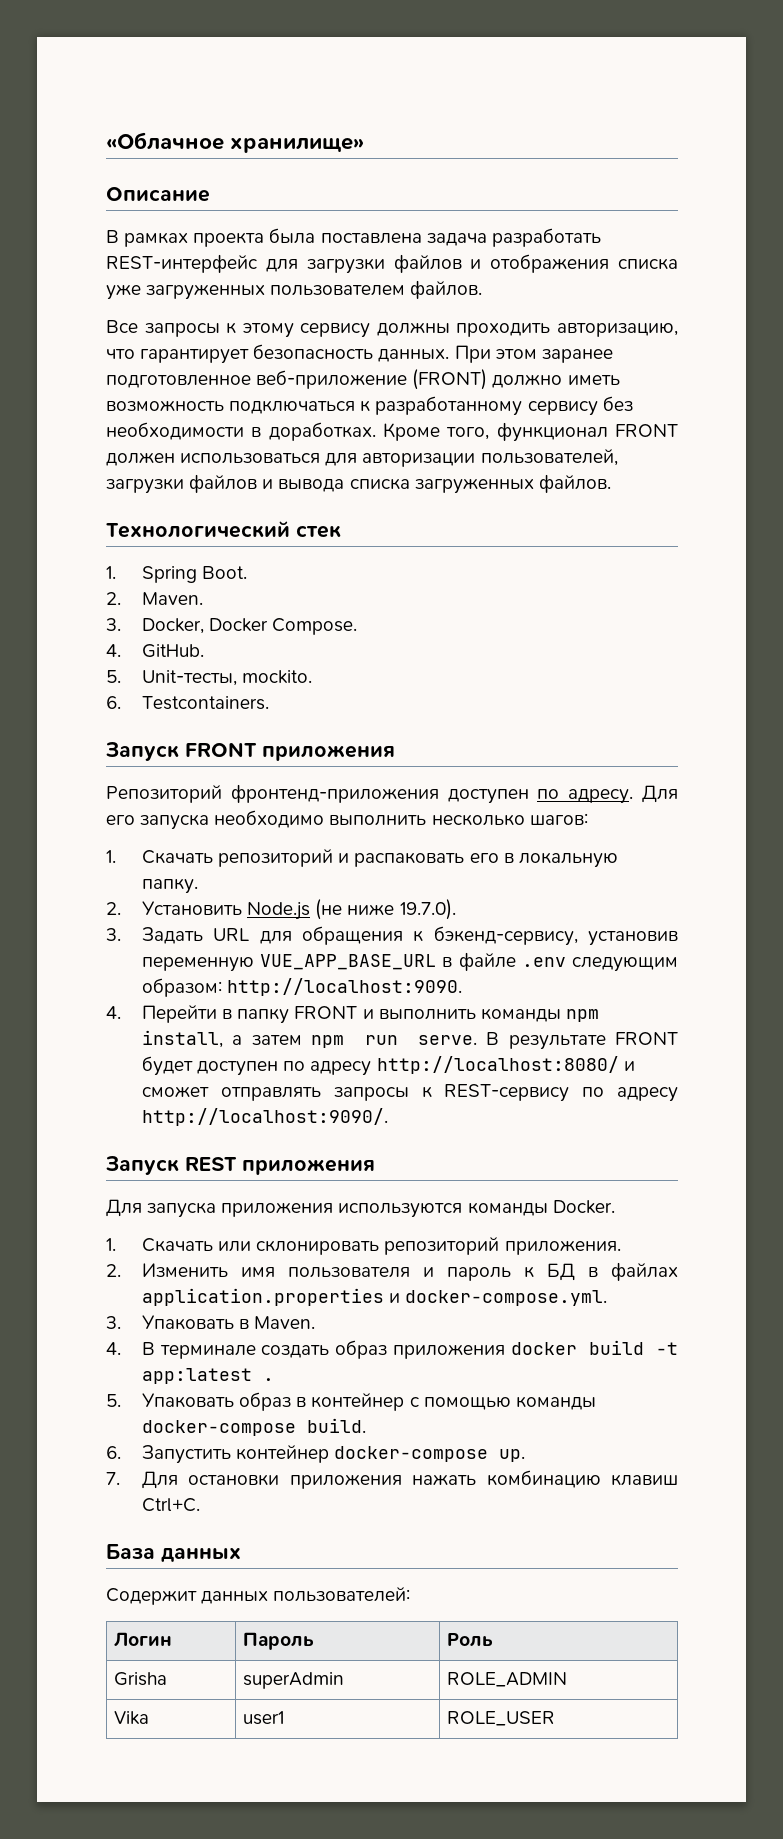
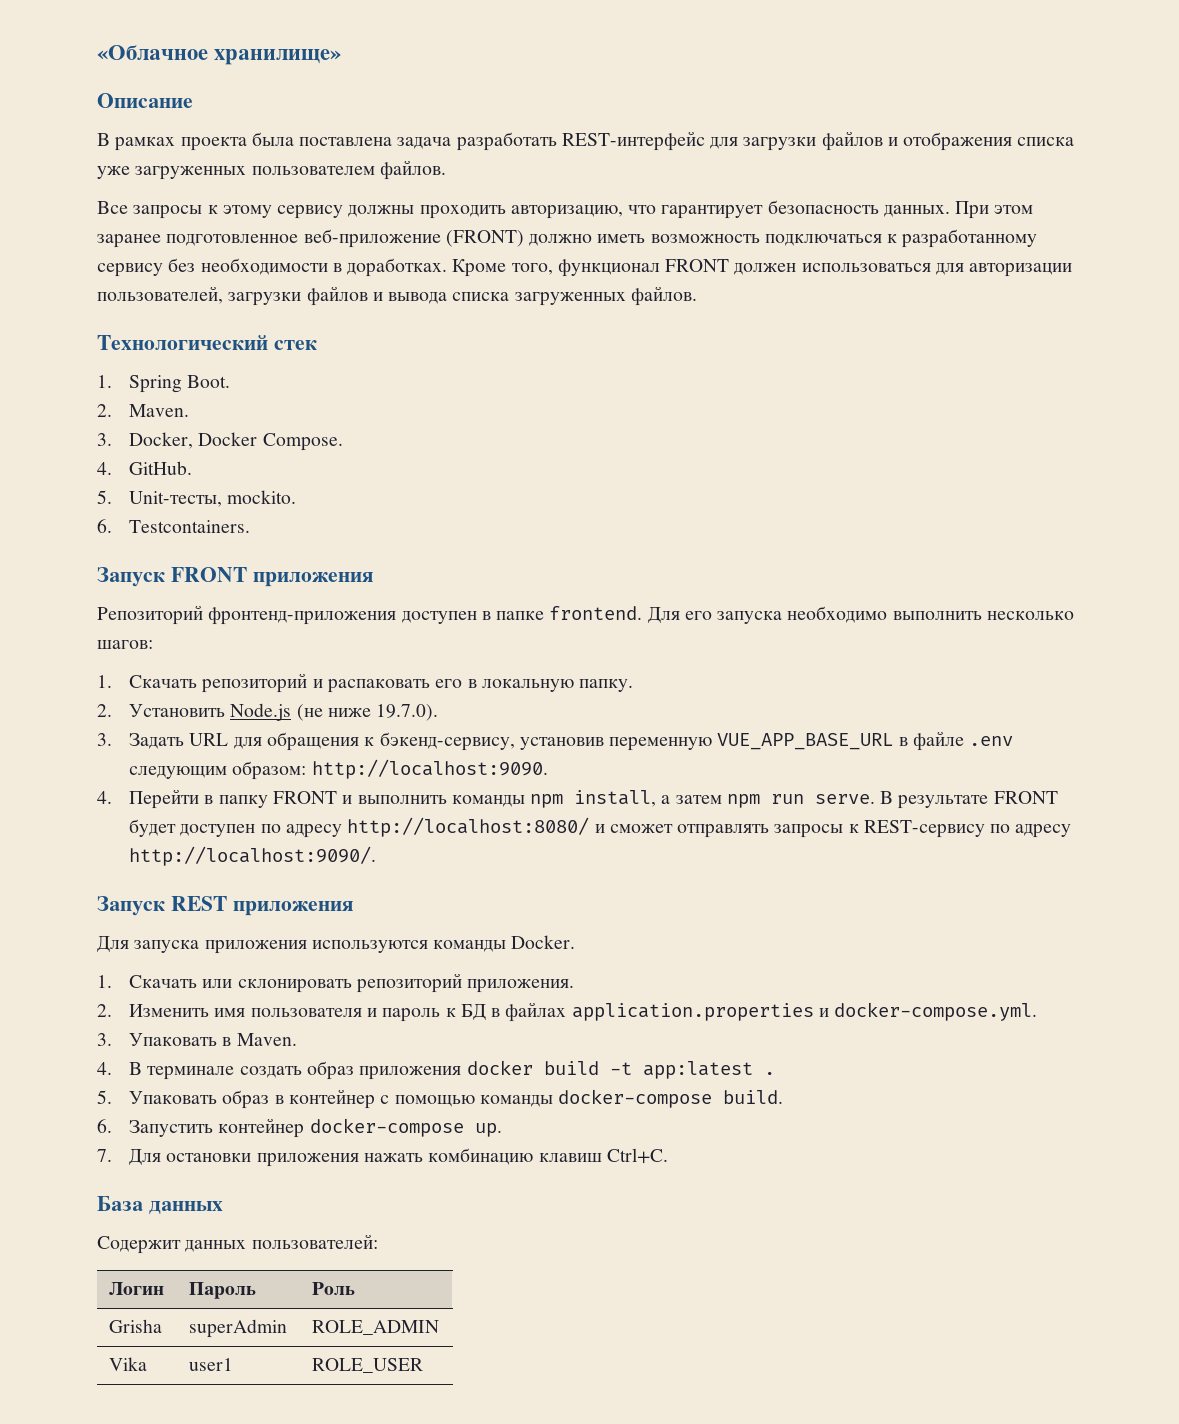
- Репозиторий фронтенд-приложения доступен по адресу.
+ Репозиторий фронтенд-приложения доступен в папке frontend.

